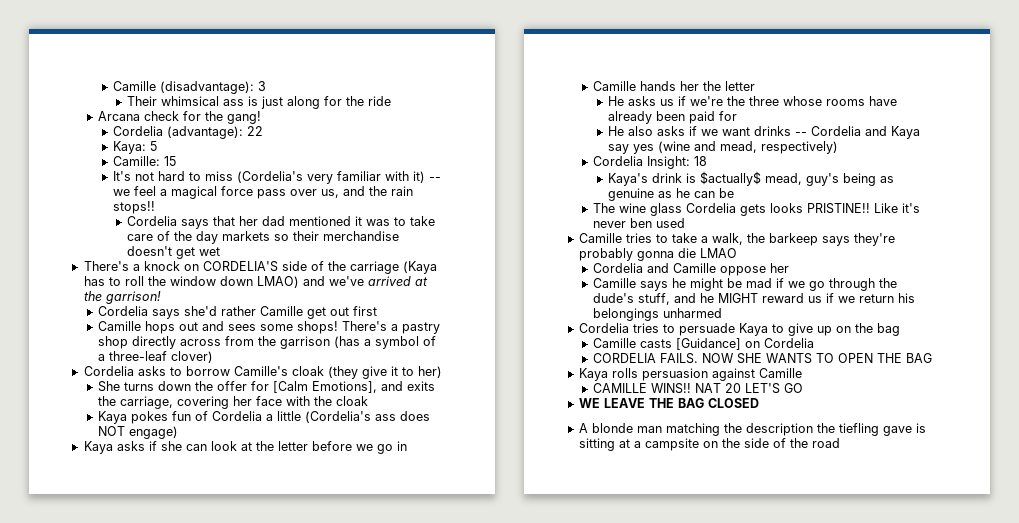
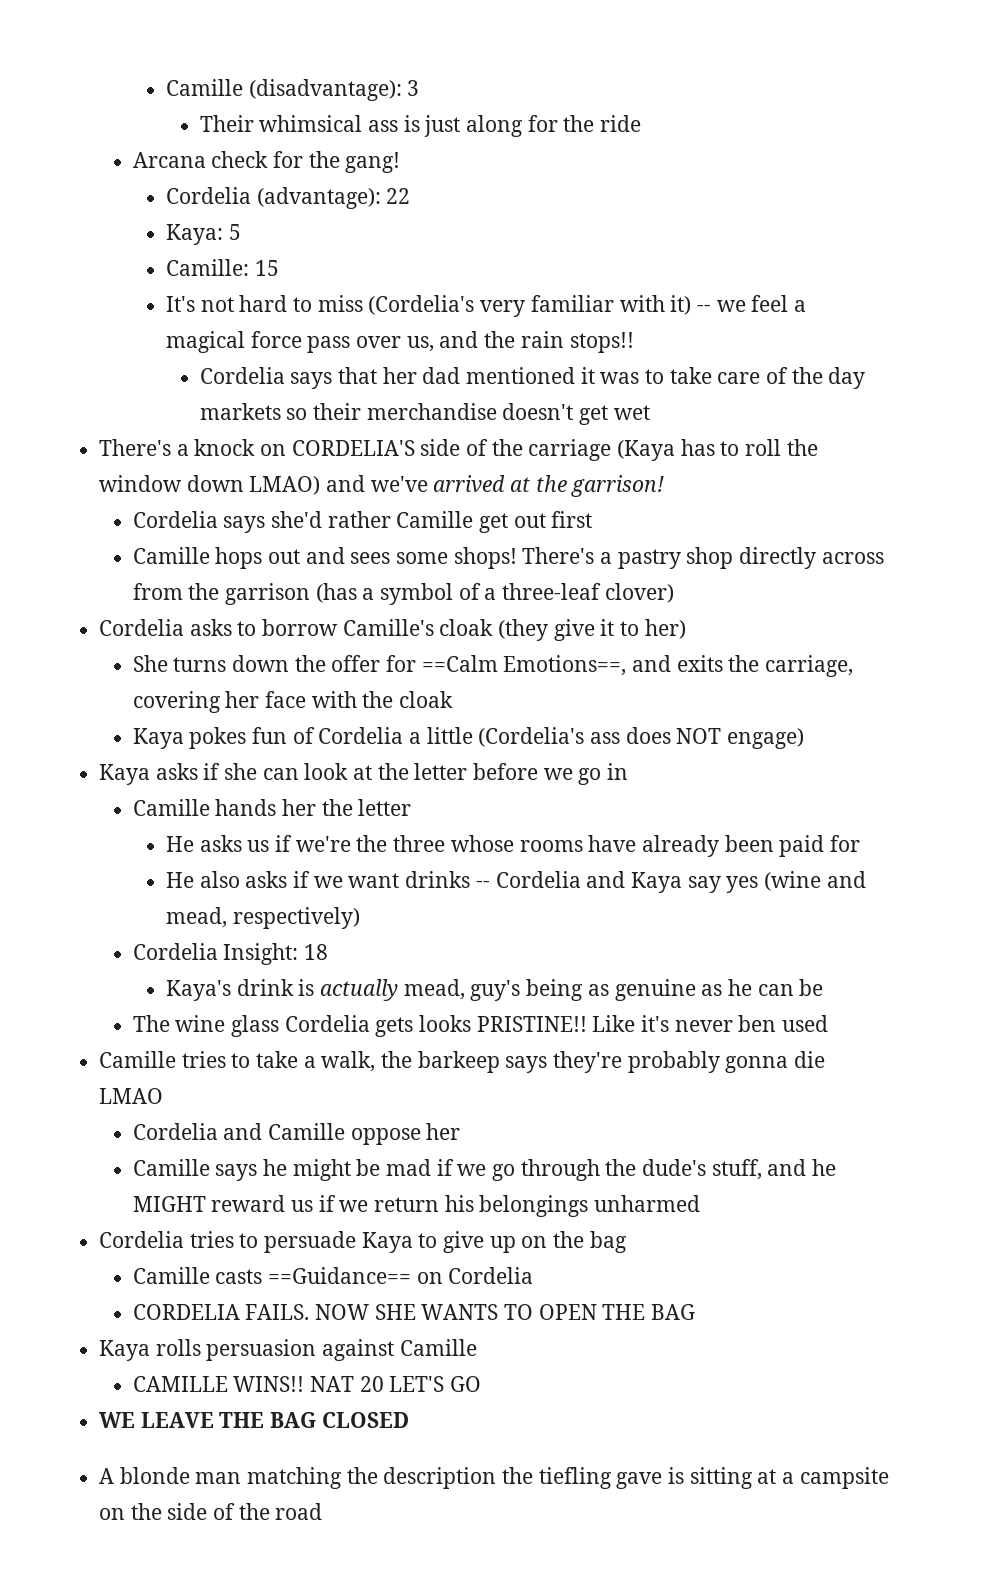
- She turns down the offer for [Calm Emotions], and exits the carriage, covering her face with the cloak
+ She turns down the offer for ==Calm Emotions==, and exits the carriage, covering her face with the cloak
- Kaya's drink is $actually$ mead, guy's being as genuine as he can be
+ Kaya's drink is actually mead, guy's being as genuine as he can be
- Camille casts [Guidance] on Cordelia
+ Camille casts ==Guidance== on Cordelia

